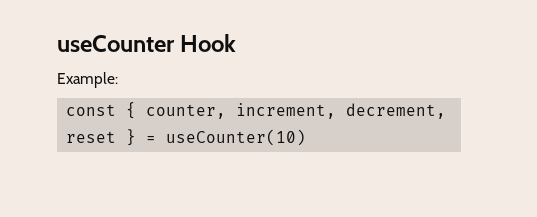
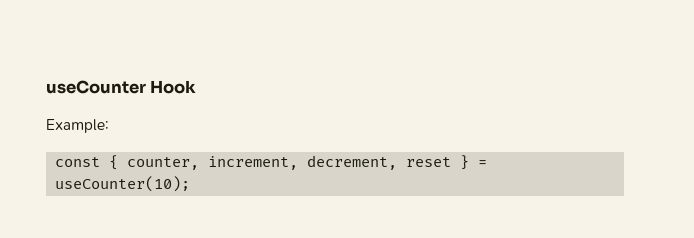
- const { counter, increment, decrement, reset } = useCounter(10)
+ const { counter, increment, decrement, reset } = useCounter(10);

